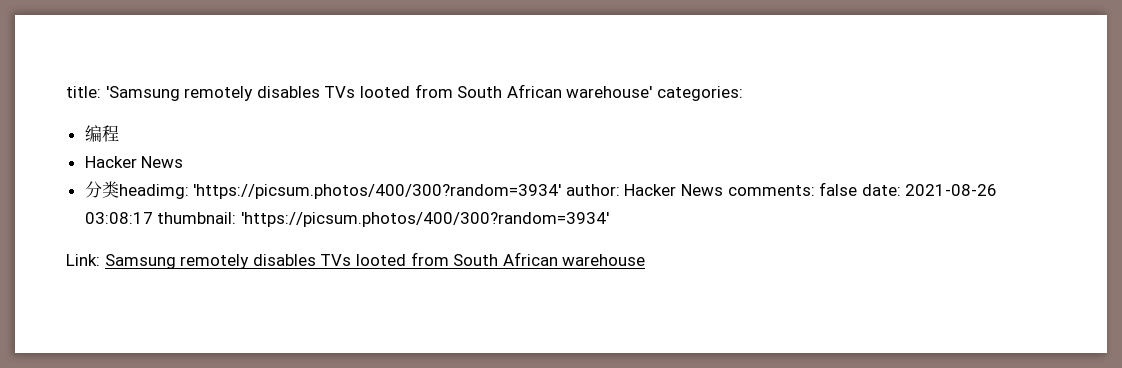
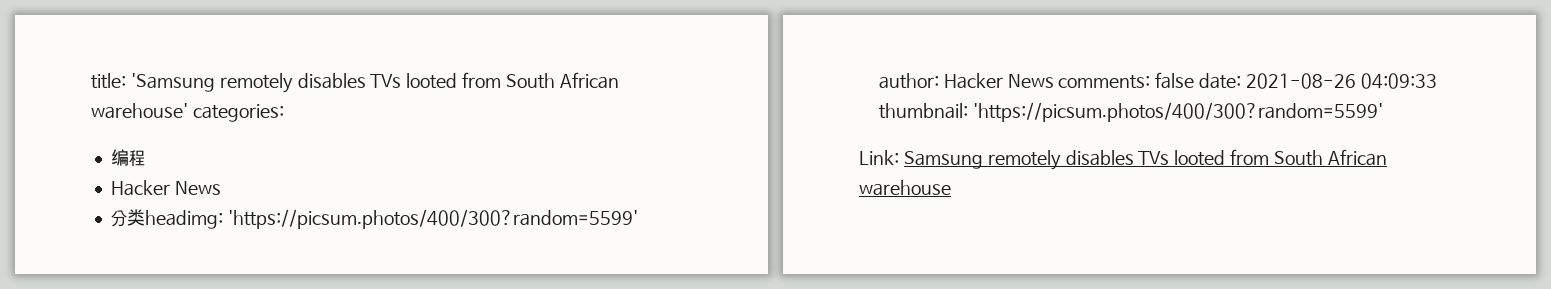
- 分类headimg: 'https://picsum.photos/400/300?random=3934' author: Hacker News comments: false date: 2021-08-26 03:08:17 thumbnail: 'https://picsum.photos/400/300?random=3934'
+ 分类headimg: 'https://picsum.photos/400/300?random=5599' author: Hacker News comments: false date: 2021-08-26 04:09:33 thumbnail: 'https://picsum.photos/400/300?random=5599'

